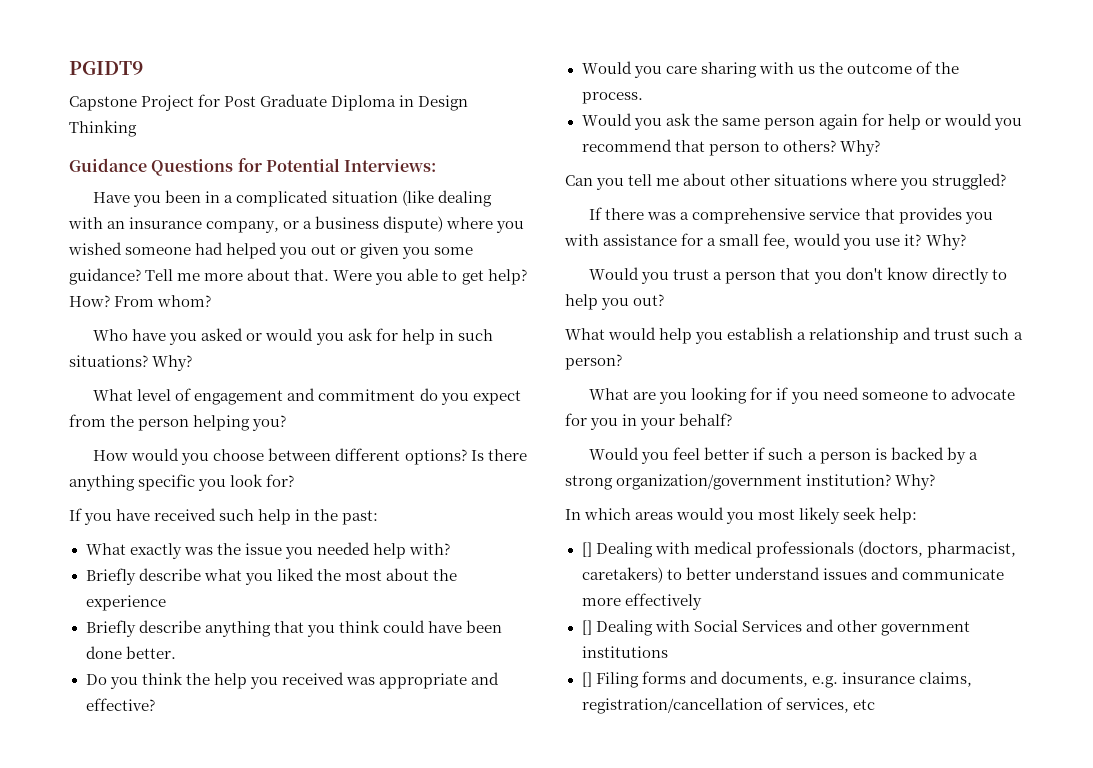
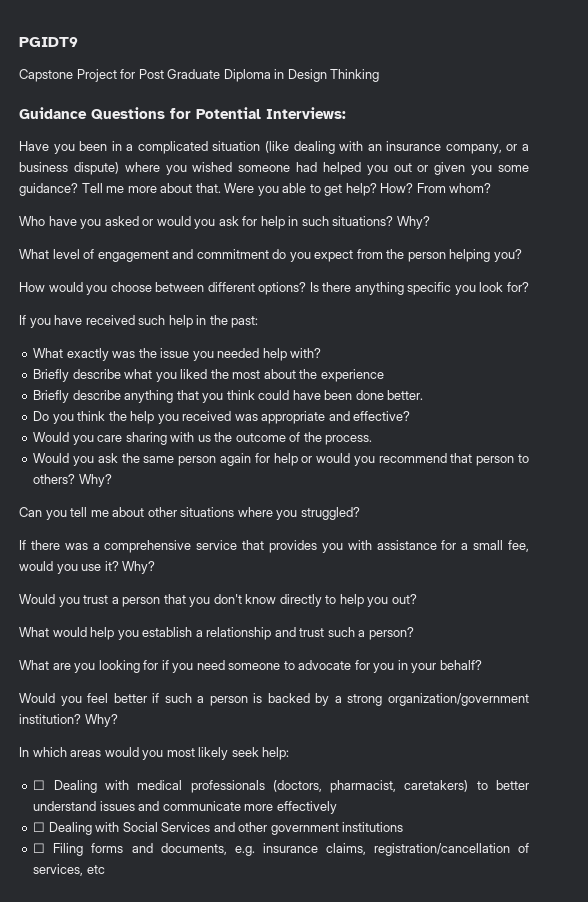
- [] Dealing with medical professionals (doctors, pharmacist, caretakers) to better understand issues and communicate more effectively
+ ☐ Dealing with medical professionals (doctors, pharmacist, caretakers) to better understand issues and communicate more effectively
- [] Dealing with Social Services and other government institutions
+ ☐ Dealing with Social Services and other government institutions
- [] Filing forms and documents, e.g. insurance claims, registration/cancellation of services, etc
+ ☐ Filing forms and documents, e.g. insurance claims, registration/cancellation of services, etc

